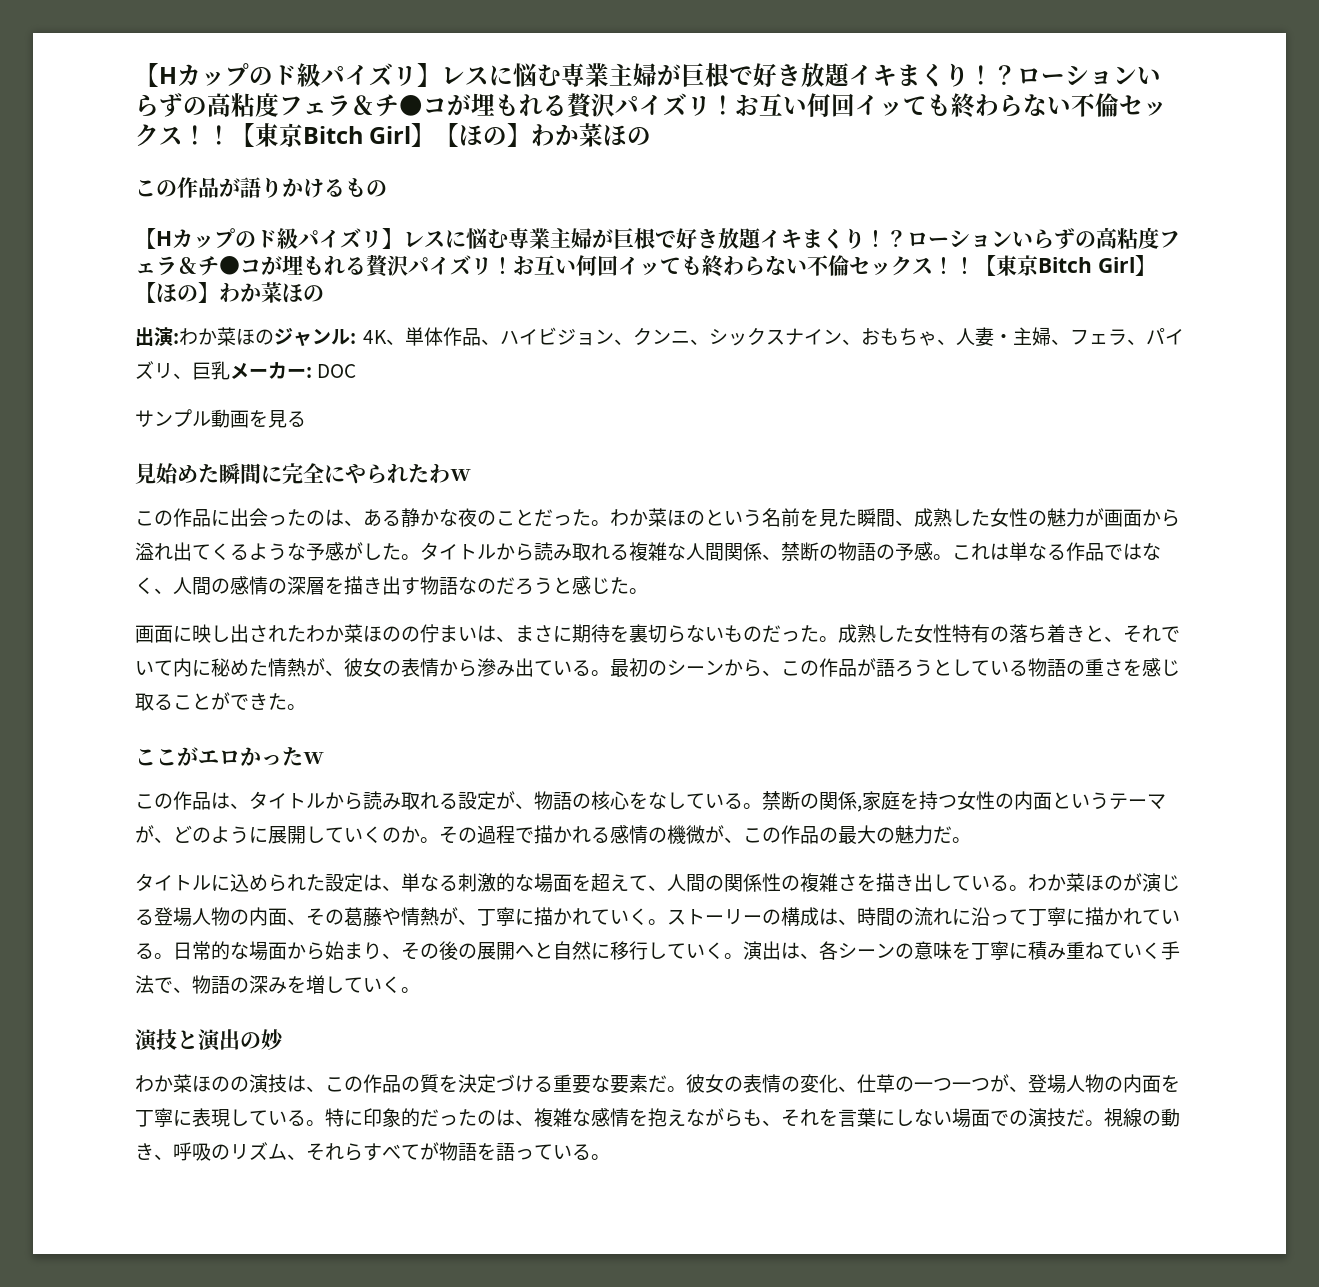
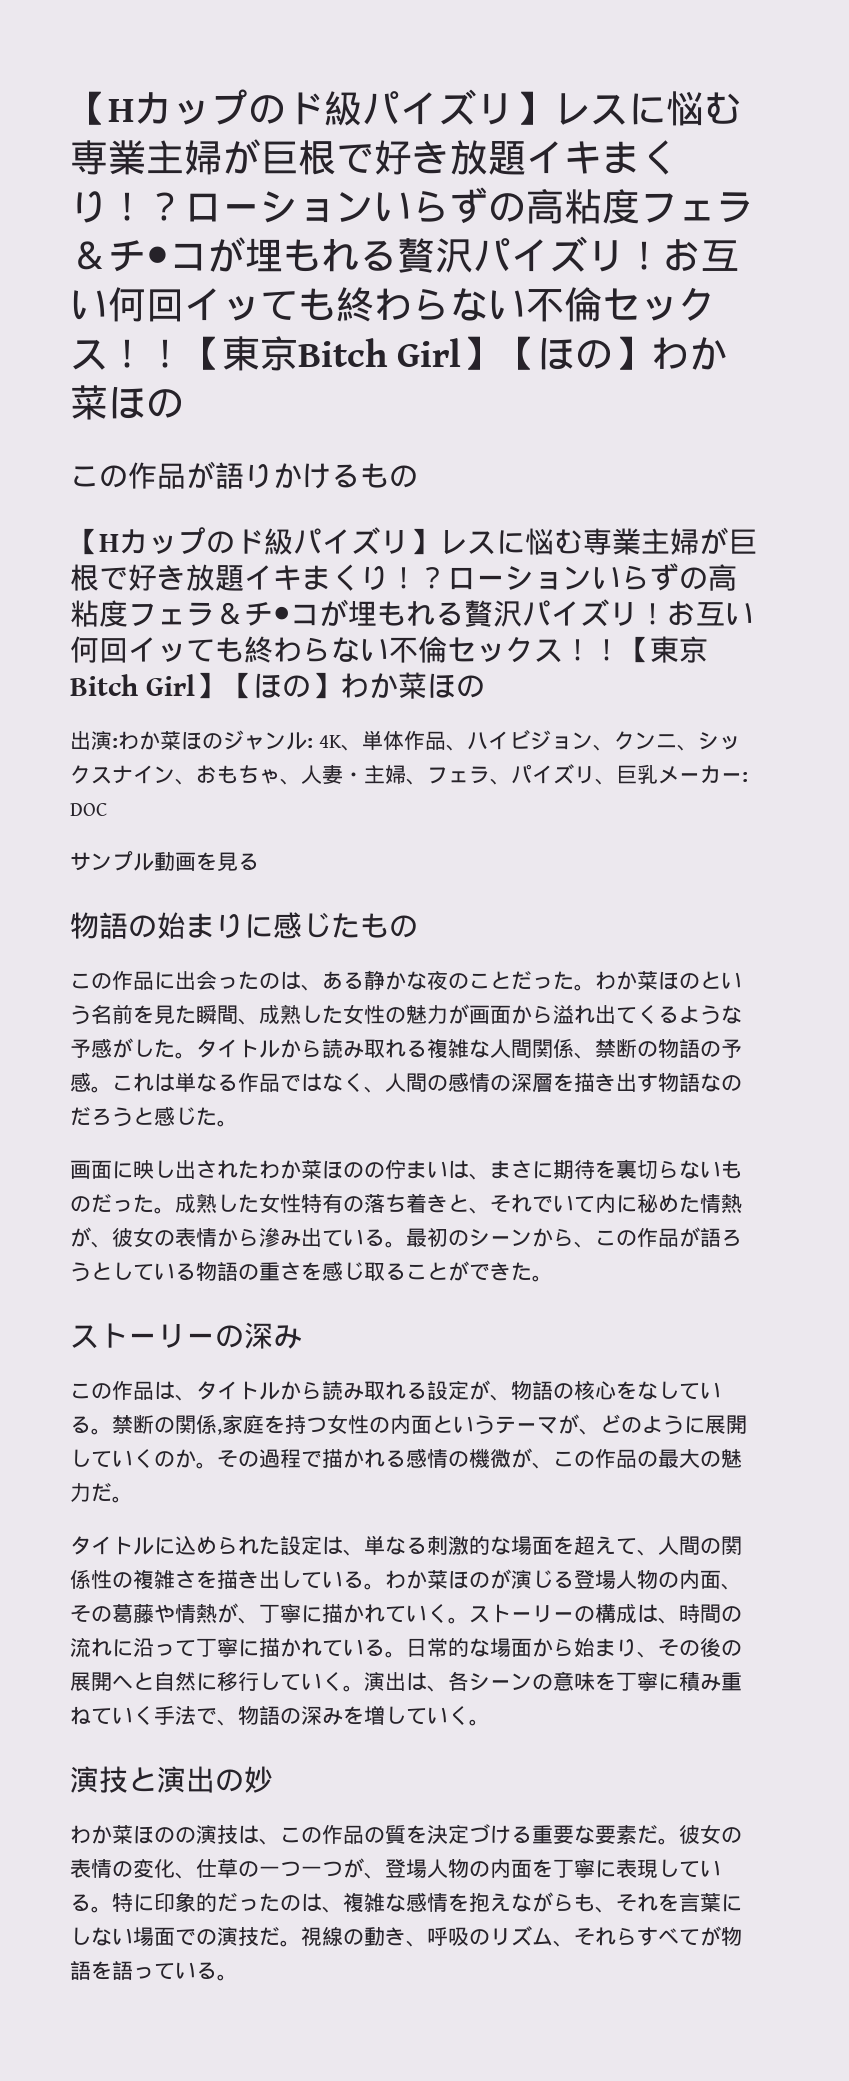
- 見始めた瞬間に完全にやられたわｗ
+ 物語の始まりに感じたもの
- ここがエロかったｗ
+ ストーリーの深み

